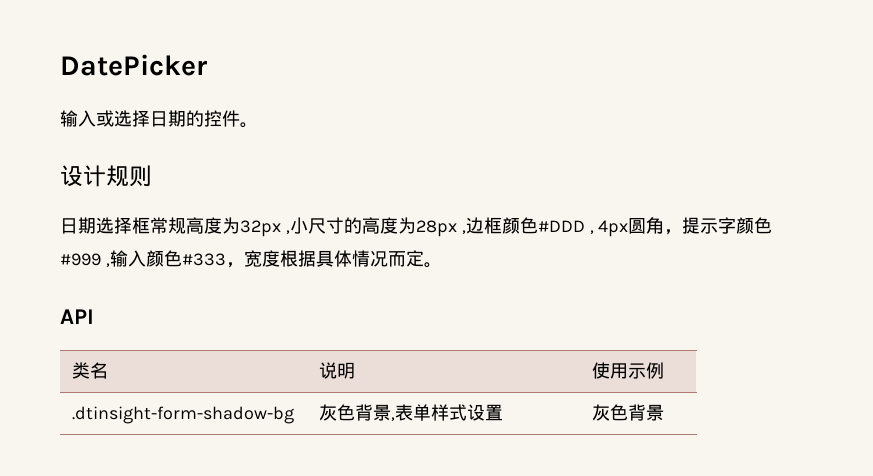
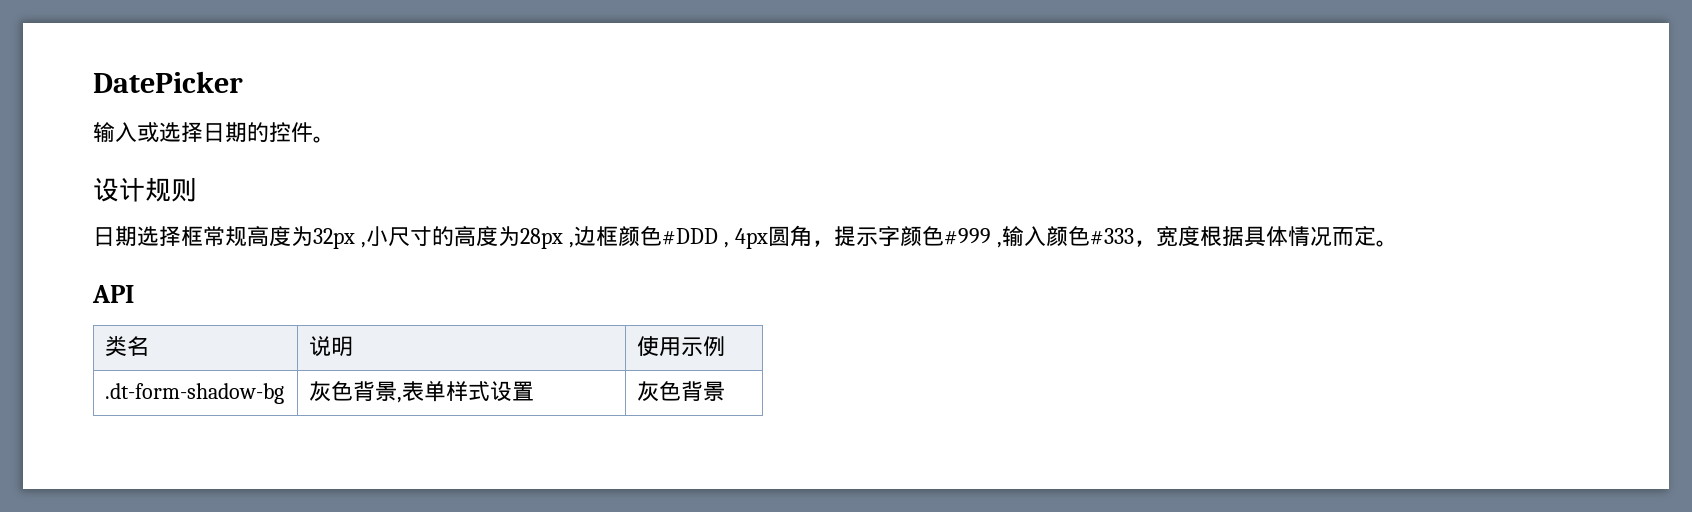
- .dtinsight-form-shadow-bg | 灰色背景,表单样式设置 | 灰色背景
+ .dt-form-shadow-bg | 灰色背景,表单样式设置 | 灰色背景

